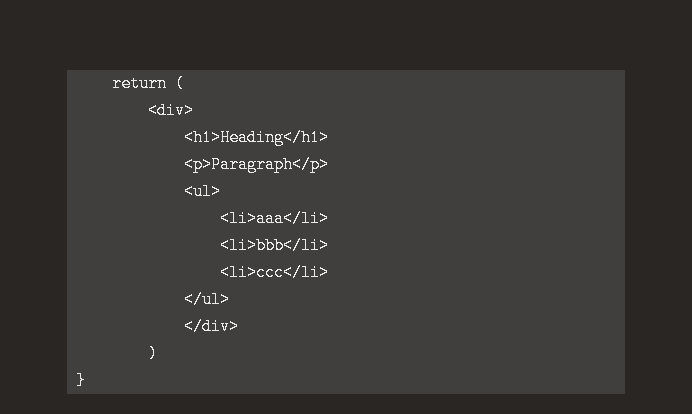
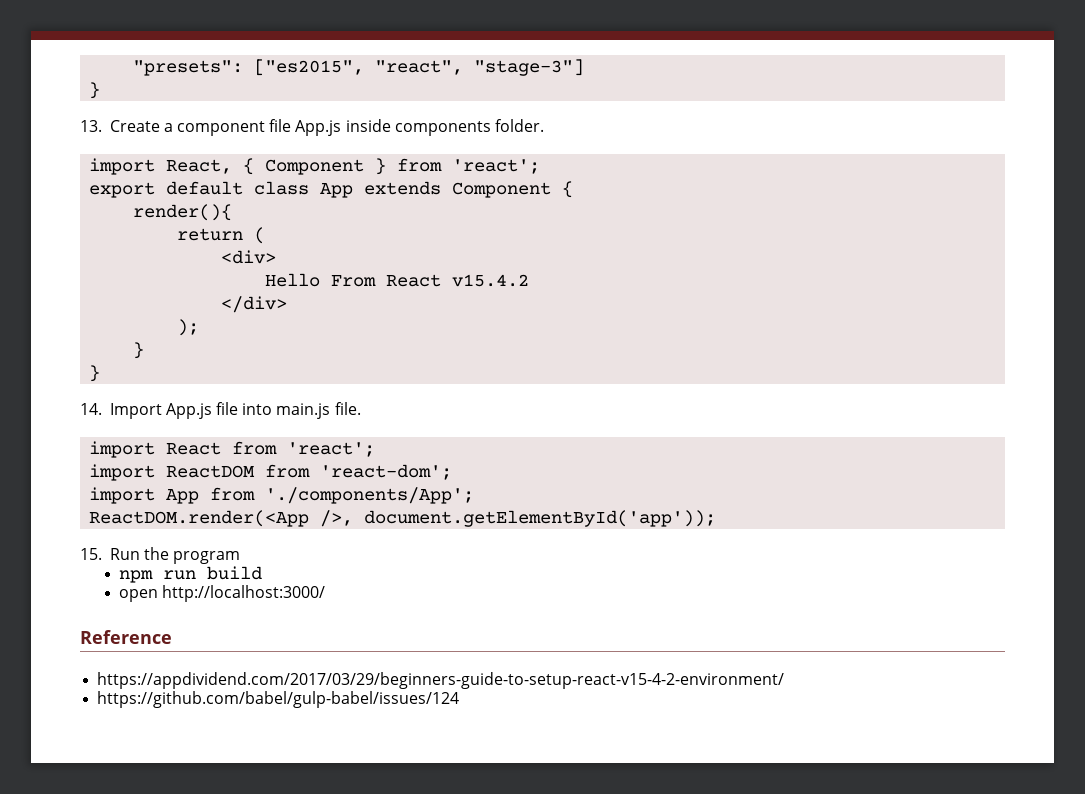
+ "presets": ["es2015", "react", "stage-3"]
+ }
+ 13. Create a component file App.js inside components folder.
+ import React, { Component } from 'react';
+ export default class App extends Component {
+ render(){
  return (
  <div>
- <h1>Heading</h1>
- <p>Paragraph</p>
- <ul>
- <li>aaa</li>
- <li>bbb</li>
- <li>ccc</li>
- </ul>
+ Hello From React v15.4.2
- )
+ );
  }
+ }
+ 14. Import App.js file into main.js file.
+ import React from 'react';
+ import ReactDOM from 'react-dom';
+ import App from './components/App';
+ ReactDOM.render(<App />, document.getElementById('app'));
+ 15. Run the program
+ npm run build
+ open http://localhost:3000/
+ Reference
+ https://appdividend.com/2017/03/29/beginners-guide-to-setup-react-v15-4-2-environment/
+ https://github.com/babel/gulp-babel/issues/124

